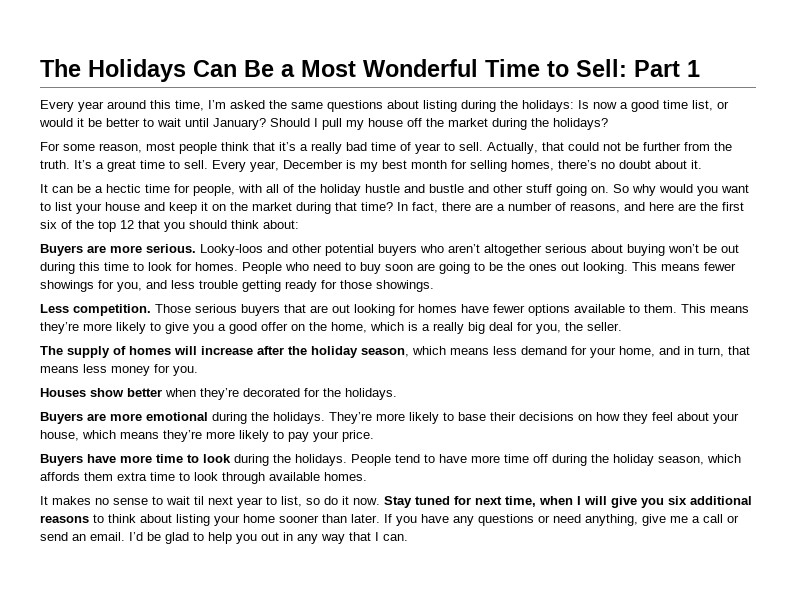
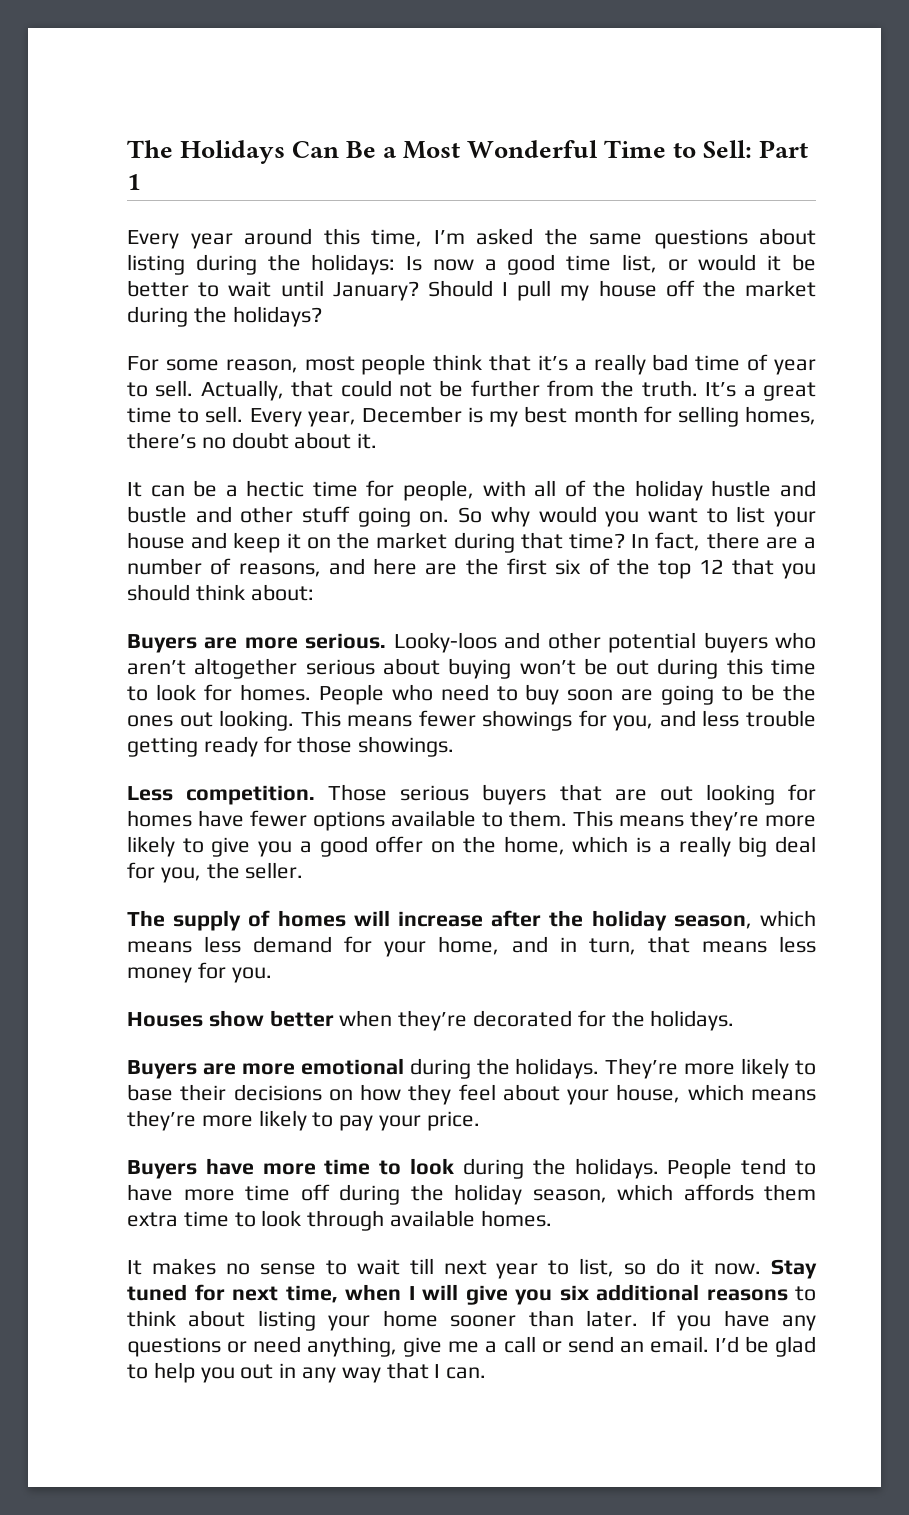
- It makes no sense to wait til next year to list, so do it now.
+ It makes no sense to wait till next year to list, so do it now.

